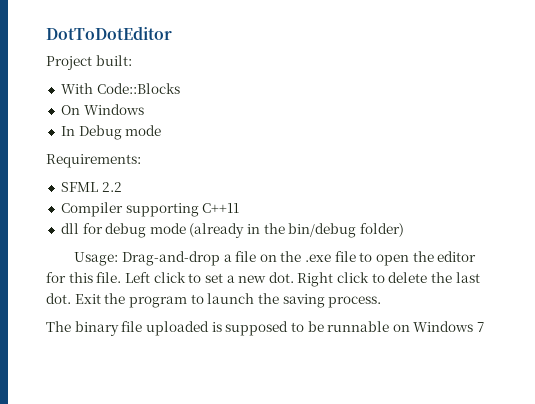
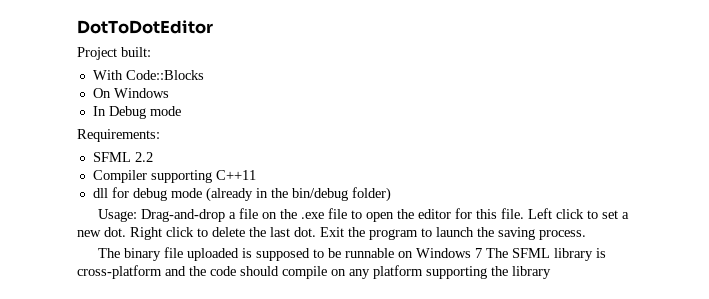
- The binary file uploaded is supposed to be runnable on Windows 7
+ The binary file uploaded is supposed to be runnable on Windows 7 The SFML library is cross-platform and the code should compile on any platform supporting the library

